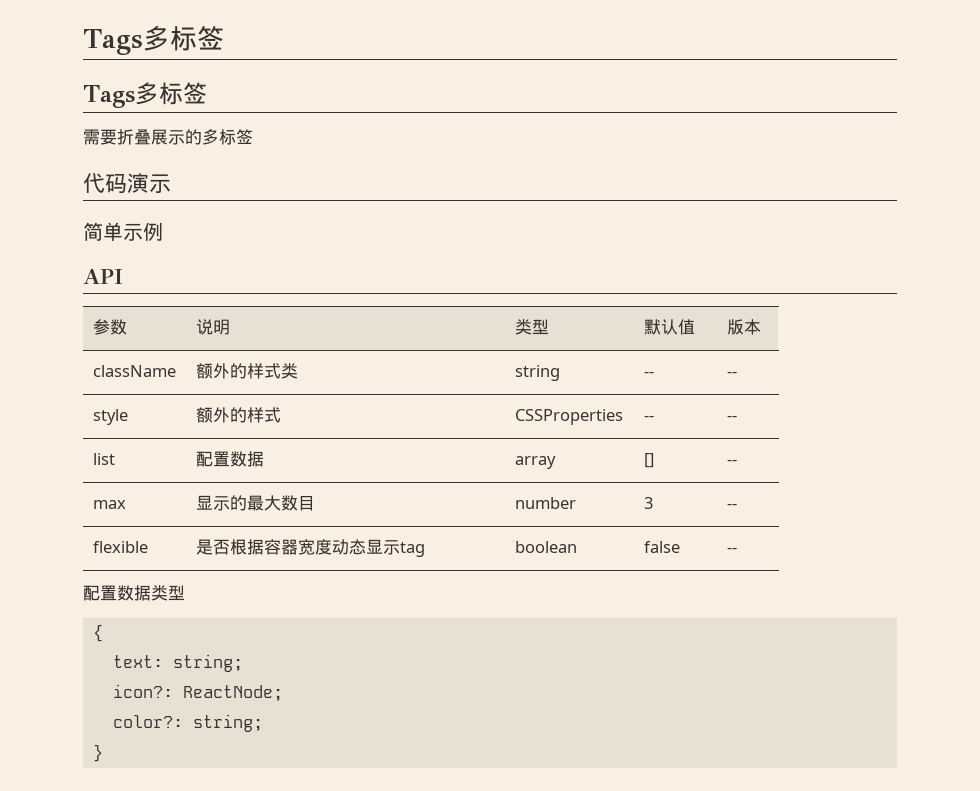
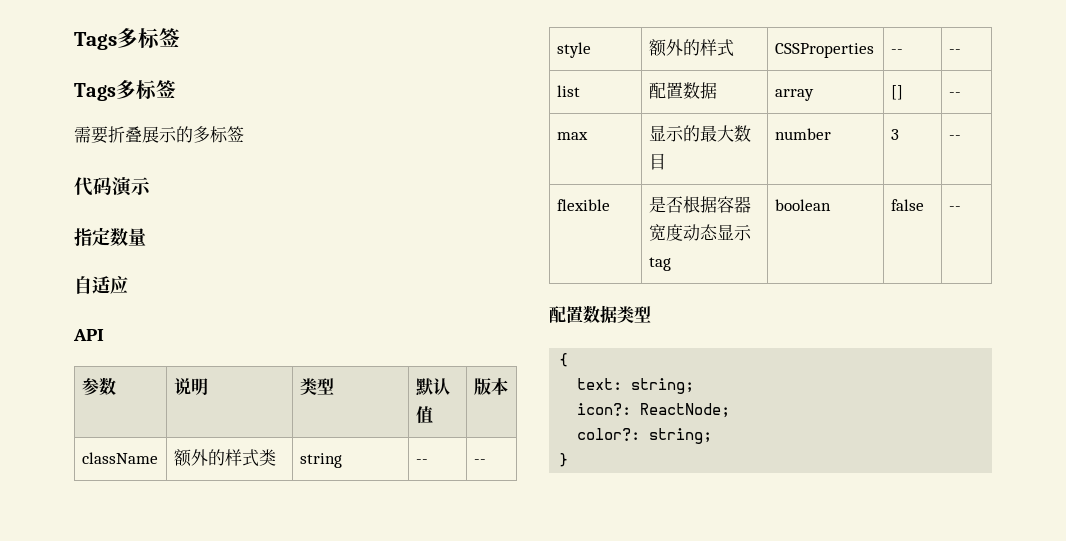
- 简单示例
+ 指定数量
+ 自适应

